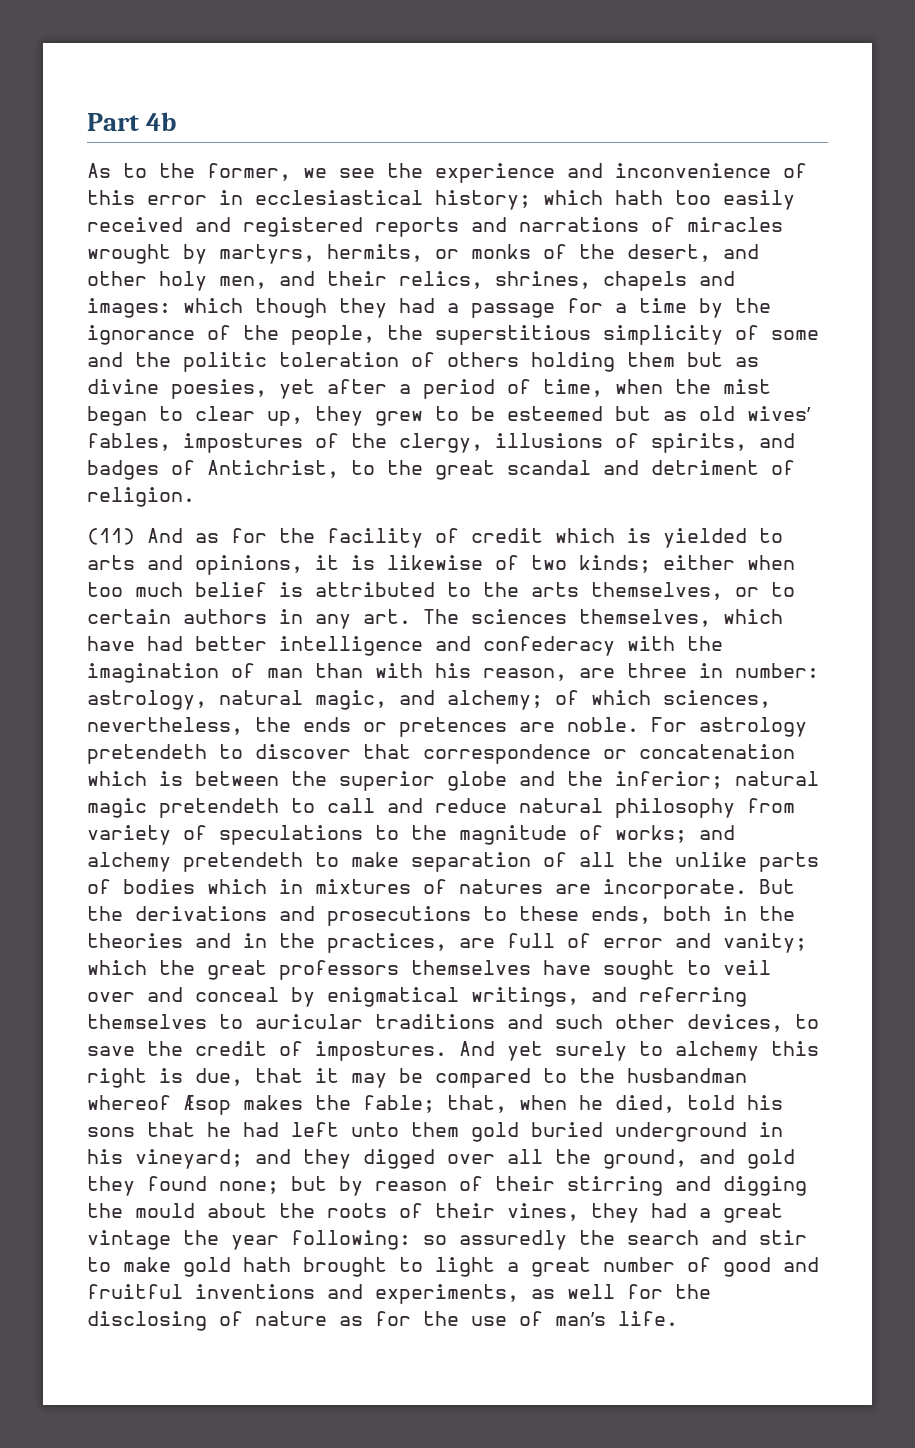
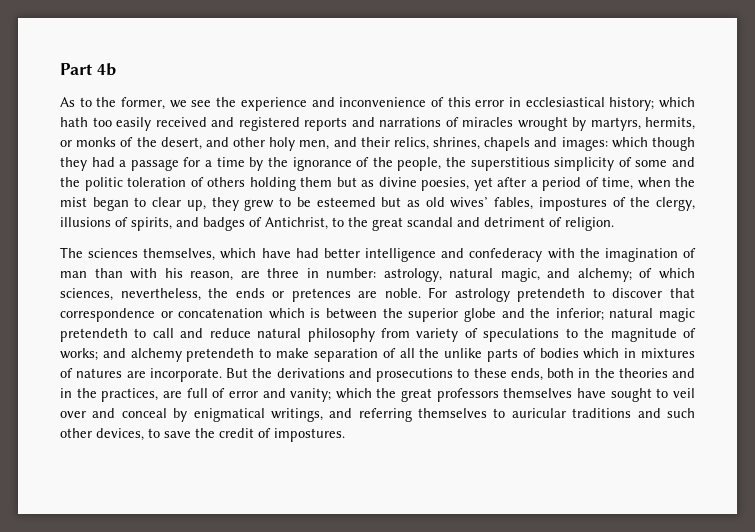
- (11) And as for the facility of credit which is yielded to arts and opinions, it is likewise of two kinds; either when too much belief is attributed to the arts themselves, or to certain authors in any art. The sciences themselves, which have had better intelligence and confederacy with the imagination of man than with his reason, are three in number: astrology, natural magic, and alchemy; of which sciences, nevertheless, the ends or pretences are noble.
+ The sciences themselves, which have had better intelligence and confederacy with the imagination of man than with his reason, are three in number: astrology, natural magic, and alchemy; of which sciences, nevertheless, the ends or pretences are noble.
- And yet surely to alchemy this right is due, that it may be compared to the husbandman whereof Æsop makes the fable; that, when he died, told his sons that he had left unto them gold buried underground in his vineyard; and they digged over all the ground, and gold they found none; but by reason of their stirring and digging the mould about the roots of their vines, they had a great vintage the year following: so assuredly the search and stir to make gold hath brought to light a great number of good and fruitful inventions and experiments, as well for the disclosing of nature as for the use of man’s life.

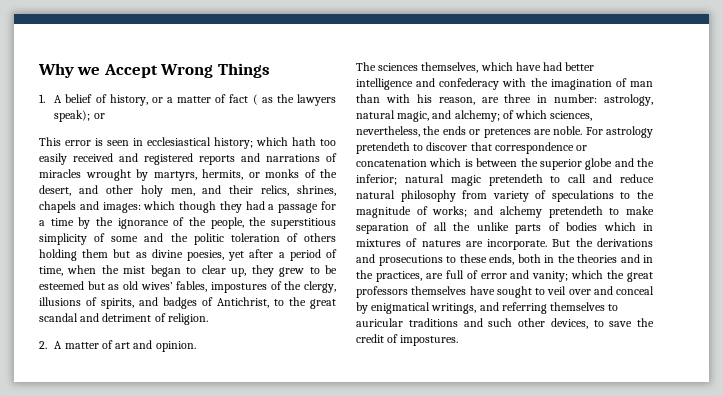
- Part 4b
- As to the former, we see the experience and inconvenience of this error in ecclesiastical history;
+ Why we Accept Wrong Things
+ 1. A belief of history, or a matter of fact ( as the lawyers speak); or
+ This error is seen in ecclesiastical history;
+ 2. A matter of art and opinion.

